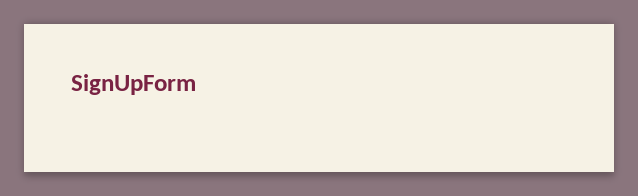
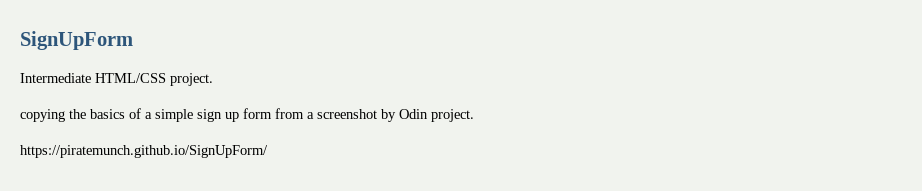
+ Intermediate HTML/CSS project.
+ copying the basics of a simple sign up form from a screenshot by Odin project.
+ https://piratemunch.github.io/SignUpForm/

